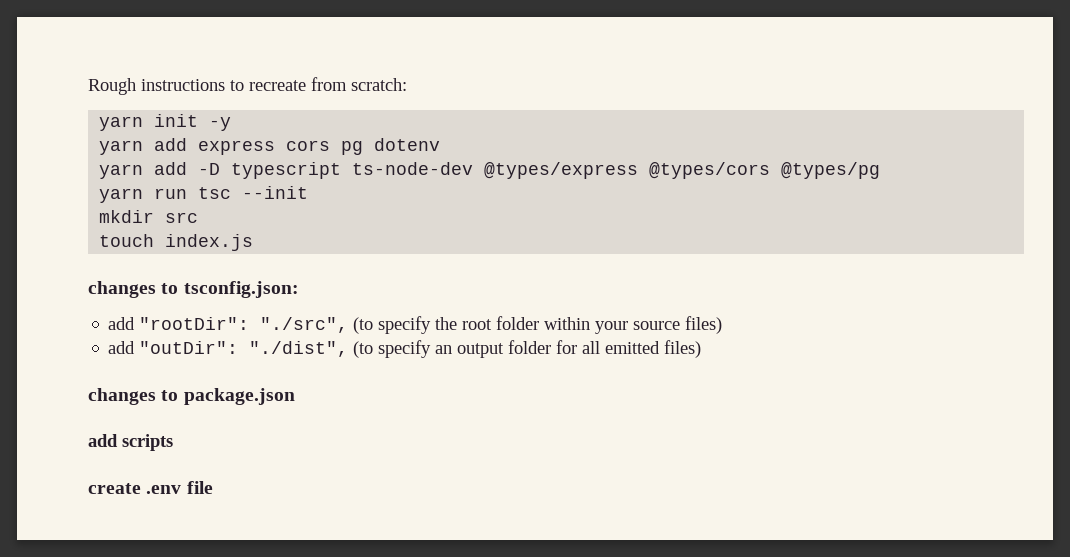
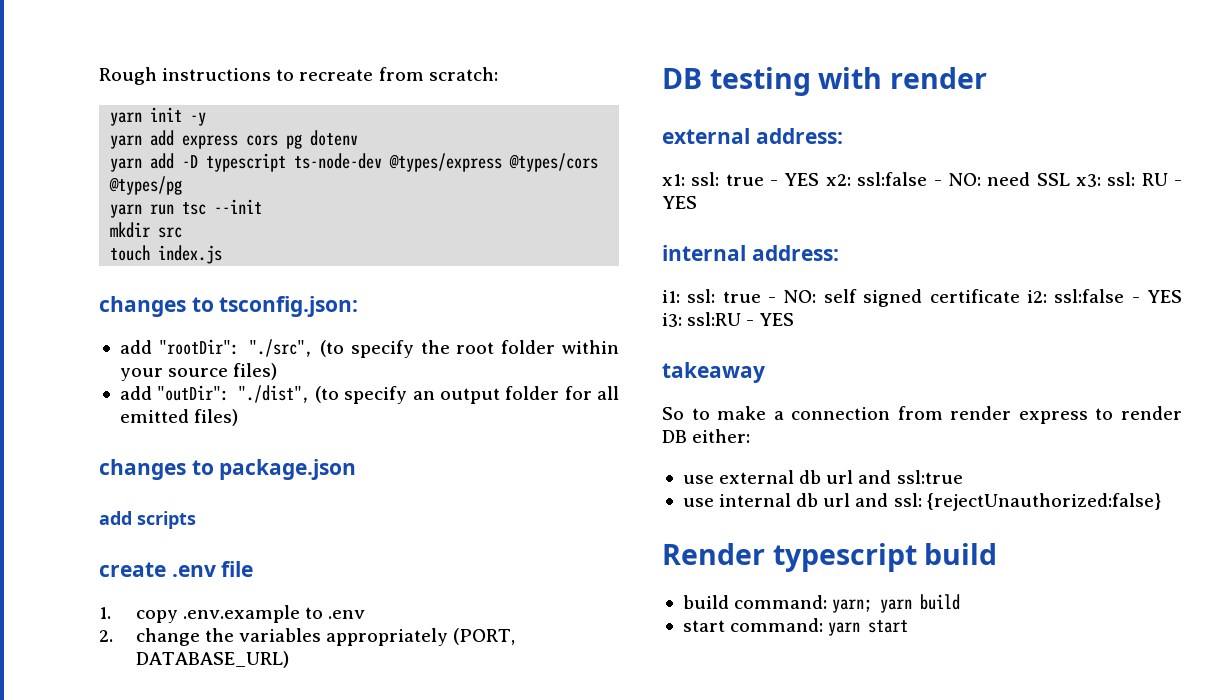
+ 1. copy .env.example to .env
+ 2. change the variables appropriately (PORT, DATABASE_URL)
+ DB testing with render
+ external address:
+ x1: ssl: true - YES x2: ssl:false - NO: need SSL x3: ssl: RU - YES
+ internal address:
+ i1: ssl: true - NO: self signed certificate i2: ssl:false - YES i3: ssl:RU - YES
+ takeaway
+ So to make a connection from render express to render DB either:
+ use external db url and ssl:true
+ use internal db url and ssl: {rejectUnauthorized:false}
+ Render typescript build
+ build command: yarn; yarn build
+ start command: yarn start

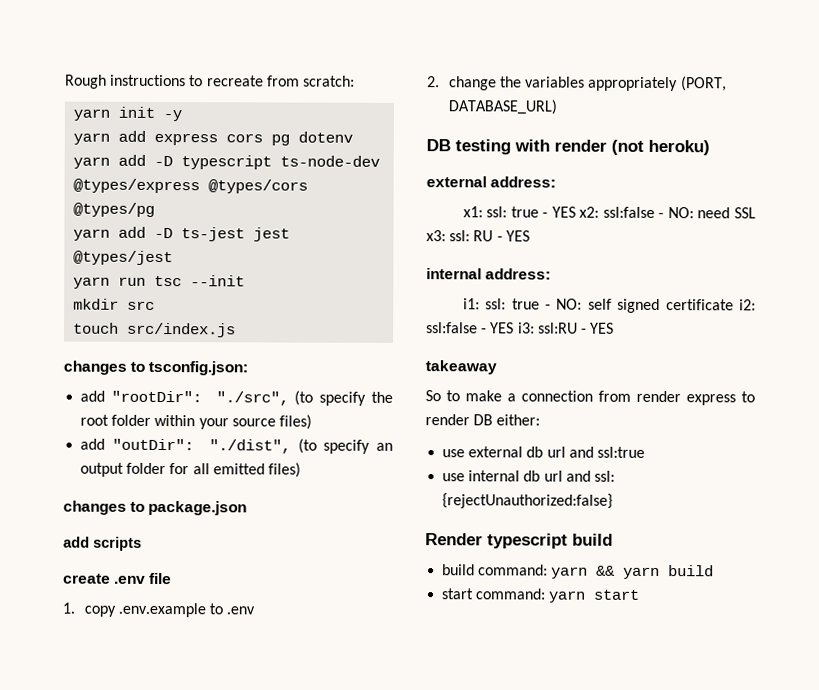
+ yarn add -D ts-jest jest @types/jest
- touch index.js
+ touch src/index.js
- DB testing with render
+ DB testing with render (not heroku)
- build command: yarn; yarn build
+ build command: yarn && yarn build

